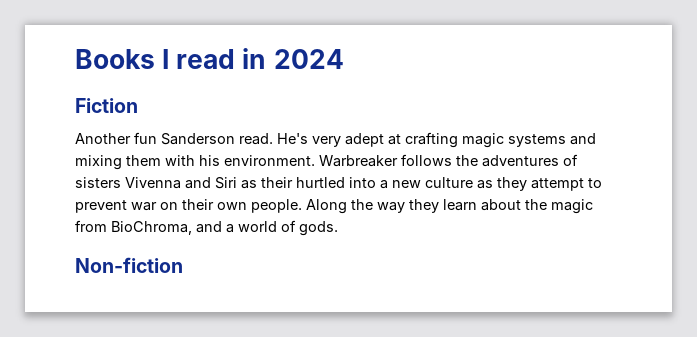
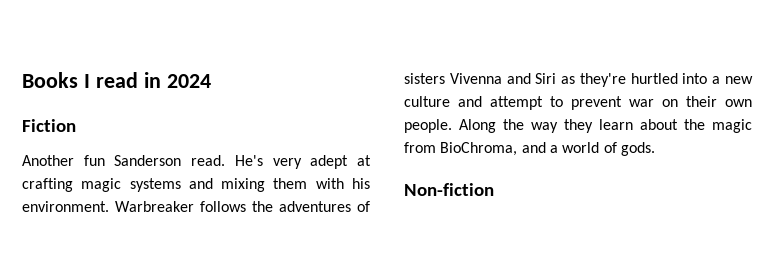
- Warbreaker follows the adventures of sisters Vivenna and Siri as their hurtled into a new culture as they attempt to prevent war on their own people.
+ Warbreaker follows the adventures of sisters Vivenna and Siri as they're hurtled into a new culture and attempt to prevent war on their own people.

